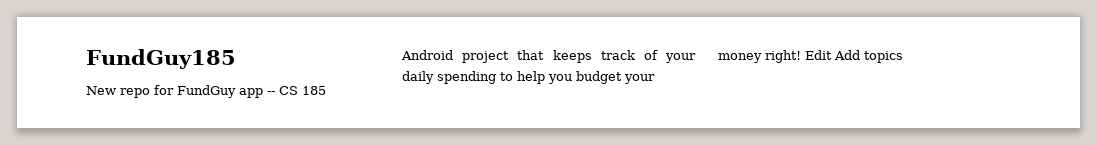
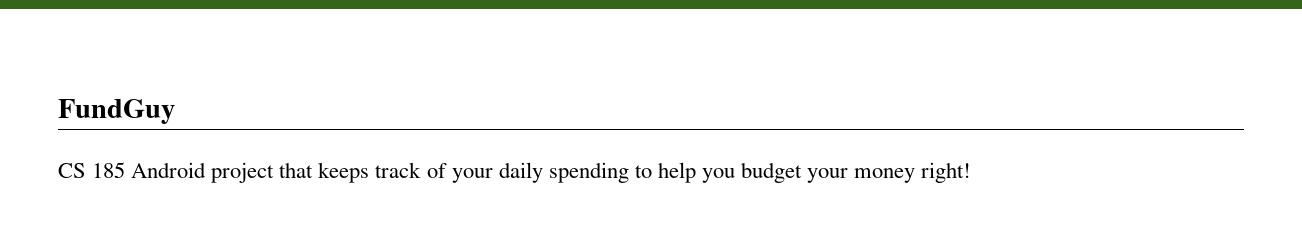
- FundGuy185
- New repo for FundGuy app -- CS 185 Android project that keeps track of your daily spending to help you budget your money right! Edit Add topics
+ FundGuy
+ CS 185 Android project that keeps track of your daily spending to help you budget your money right!

